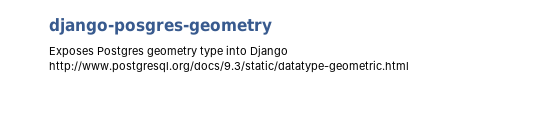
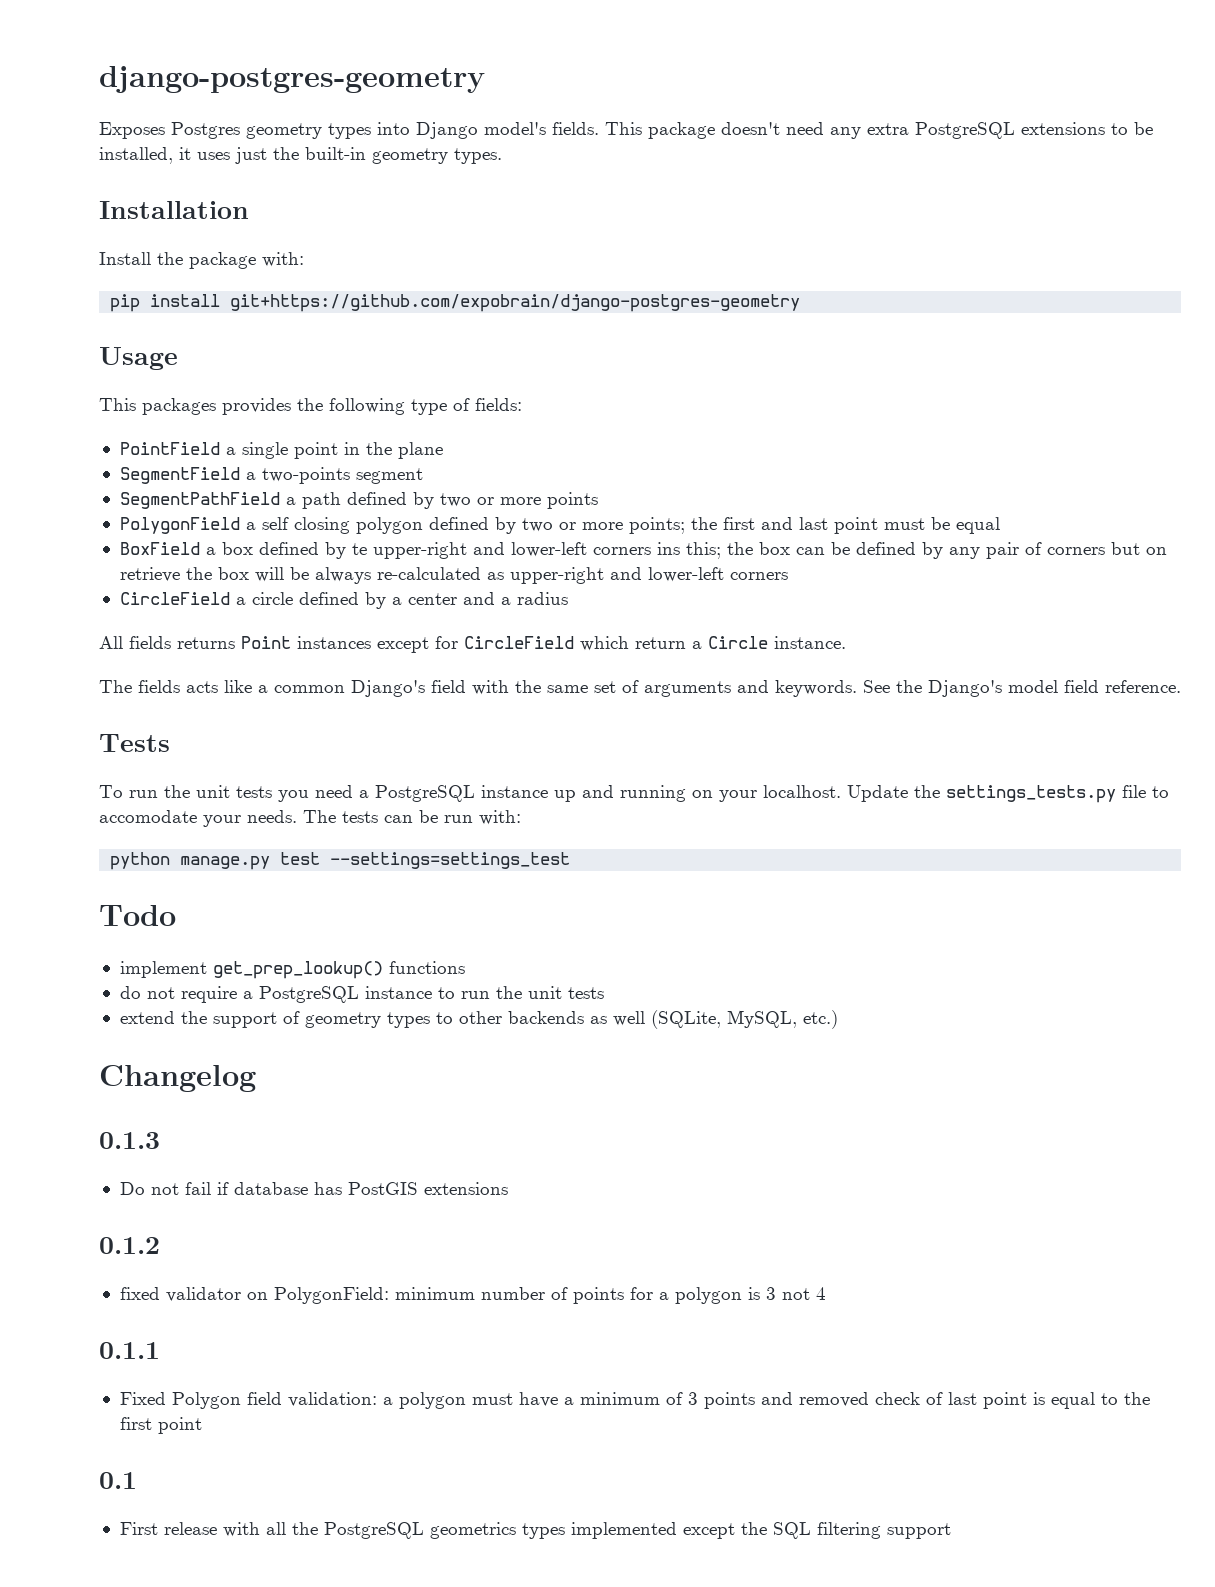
- django-posgres-geometry
+ django-postgres-geometry
- Exposes Postgres geometry type into Django http://www.postgresql.org/docs/9.3/static/datatype-geometric.html
+ Exposes Postgres geometry types into Django model's fields. This package doesn't need any extra PostgreSQL extensions to be installed, it uses just the built-in geometry types.
+ Installation
+ Install the package with:
+ pip install git+https://github.com/expobrain/django-postgres-geometry
+ Usage
+ This packages provides the following type of fields:
+ PointField a single point in the plane
+ SegmentField a two-points segment
+ SegmentPathField a path defined by two or more points
+ PolygonField a self closing polygon defined by two or more points; the first and last point must be equal
+ BoxField a box defined by te upper-right and lower-left corners ins this; the box can be defined by any pair of corners but on retrieve the box will be always re-calculated as upper-right and lower-left corners
+ CircleField a circle defined by a center and a radius
+ All fields returns Point instances except for CircleField which return a Circle instance.
+ The fields acts like a common Django's field with the same set of arguments and keywords. See the Django's model field reference.
+ Tests
+ To run the unit tests you need a PostgreSQL instance up and running on your localhost. Update the settings_tests.py file to accomodate your needs. The tests can be run with:
+ python manage.py test --settings=settings_test
+ Todo
+ implement get_prep_lookup() functions
+ do not require a PostgreSQL instance to run the unit tests
+ extend the support of geometry types to other backends as well (SQLite, MySQL, etc.)
+ Changelog
+ 0.1.3
+ Do not fail if database has PostGIS extensions
+ 0.1.2
+ fixed validator on PolygonField: minimum number of points for a polygon is 3 not 4
+ 0.1.1
+ Fixed Polygon field validation: a polygon must have a minimum of 3 points and removed check of last point is equal to the first point
+ 0.1
+ First release with all the PostgreSQL geometrics types implemented except the SQL filtering support

